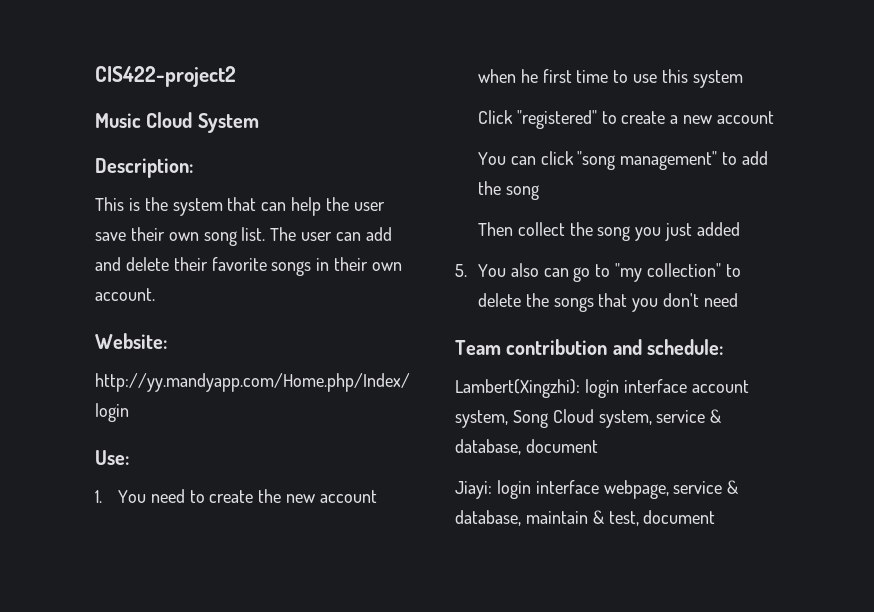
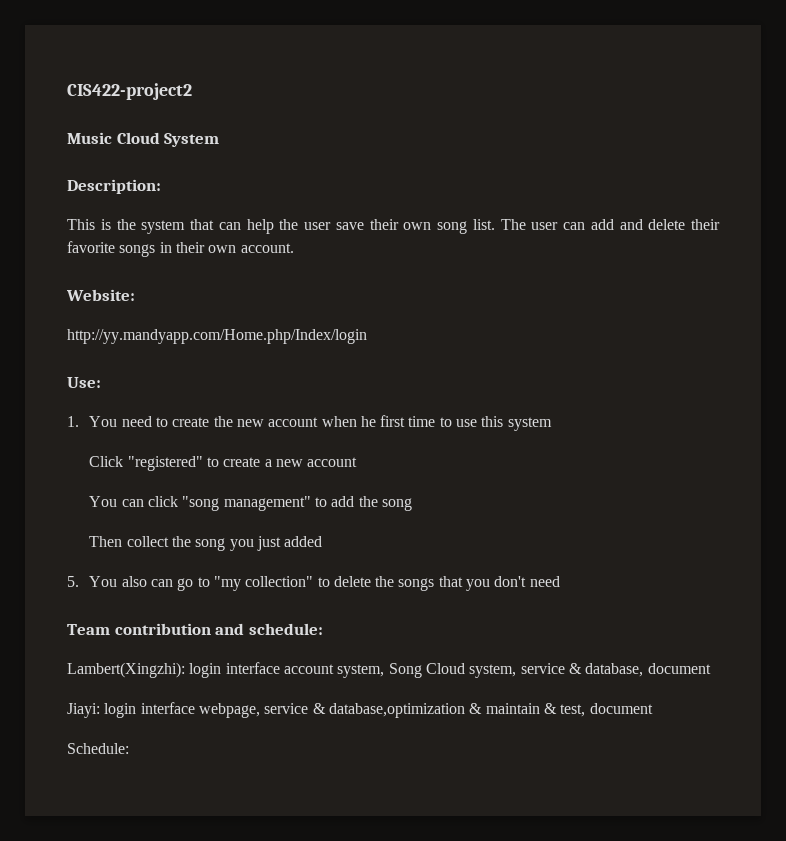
- Jiayi: login interface webpage, service & database, maintain & test, document
+ Jiayi: login interface webpage, service & database,optimization & maintain & test, document
+ Schedule:

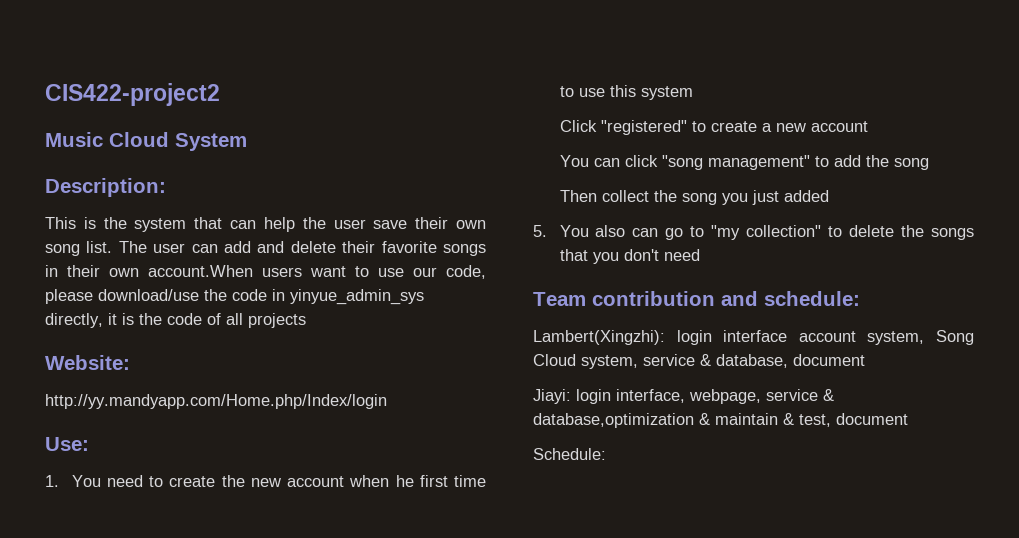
- The user can add and delete their favorite songs in their own account.
+ The user can add and delete their favorite songs in their own account.When users want to use our code, please download/use the code in yinyue_admin_sys directly, it is the code of all projects
- Jiayi: login interface webpage, service & database,optimization & maintain & test, document
+ Jiayi: login interface, webpage, service & database,optimization & maintain & test, document

